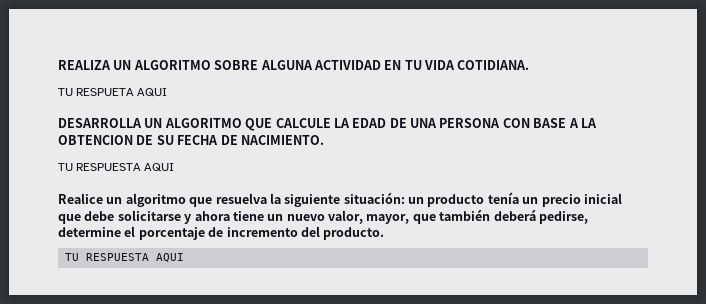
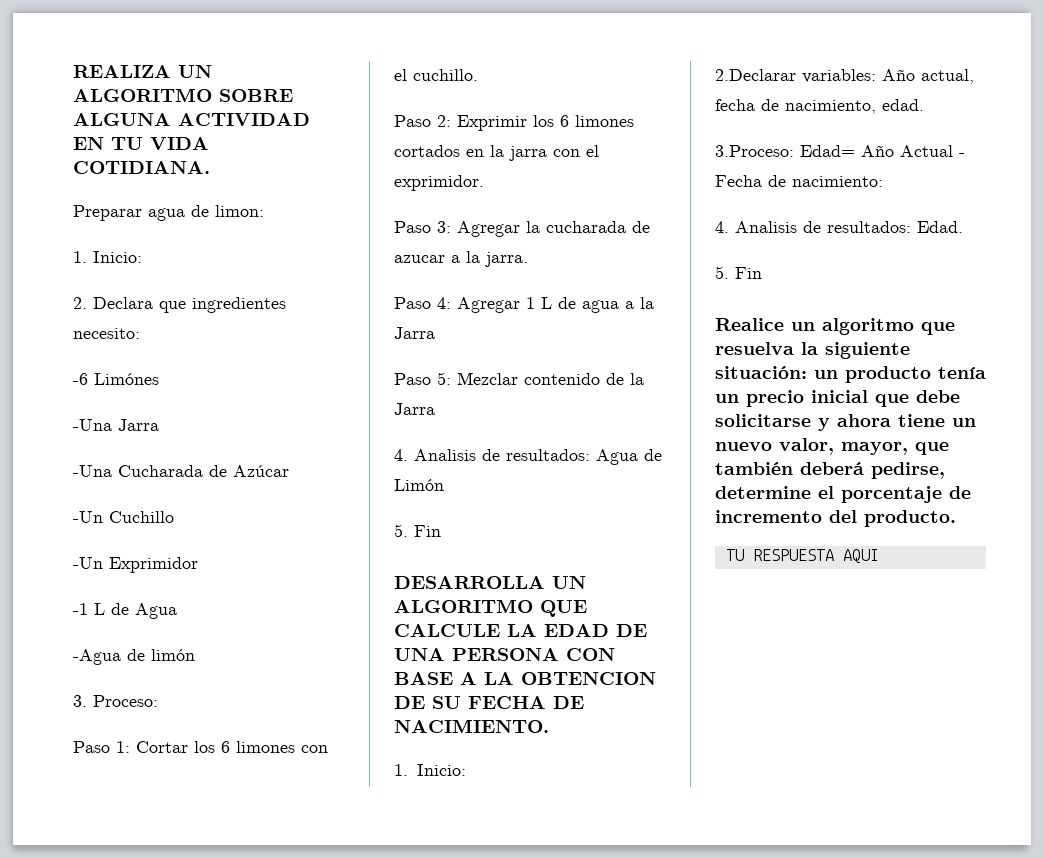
- TU RESPUETA AQUI
+ Preparar agua de limon:
+ 1. Inicio:
+ 2. Declara que ingredientes necesito:
+ -6 Limónes
+ -Una Jarra
+ -Una Cucharada de Azúcar
+ -Un Cuchillo
+ -Un Exprimidor
+ -1 L de Agua
+ -Agua de limón
+ 3. Proceso:
+ Paso 1: Cortar los 6 limones con el cuchillo.
+ Paso 2: Exprimir los 6 limones cortados en la jarra con el exprimidor.
+ Paso 3: Agregar la cucharada de azucar a la jarra.
+ Paso 4: Agregar 1 L de agua a la Jarra
+ Paso 5: Mezclar contenido de la Jarra
+ 4. Analisis de resultados: Agua de Limón
+ 5. Fin
  DESARROLLA UN ALGORITMO QUE CALCULE LA EDAD DE UNA PERSONA CON BASE A LA OBTENCION DE SU FECHA DE NACIMIENTO.
- TU RESPUESTA AQUI
+ 1. Inicio:
+ 2.Declarar variables: Año actual, fecha de nacimiento, edad.
+ 3.Proceso: Edad= Año Actual - Fecha de nacimiento:
+ 4. Analisis de resultados: Edad.
+ 5. Fin

